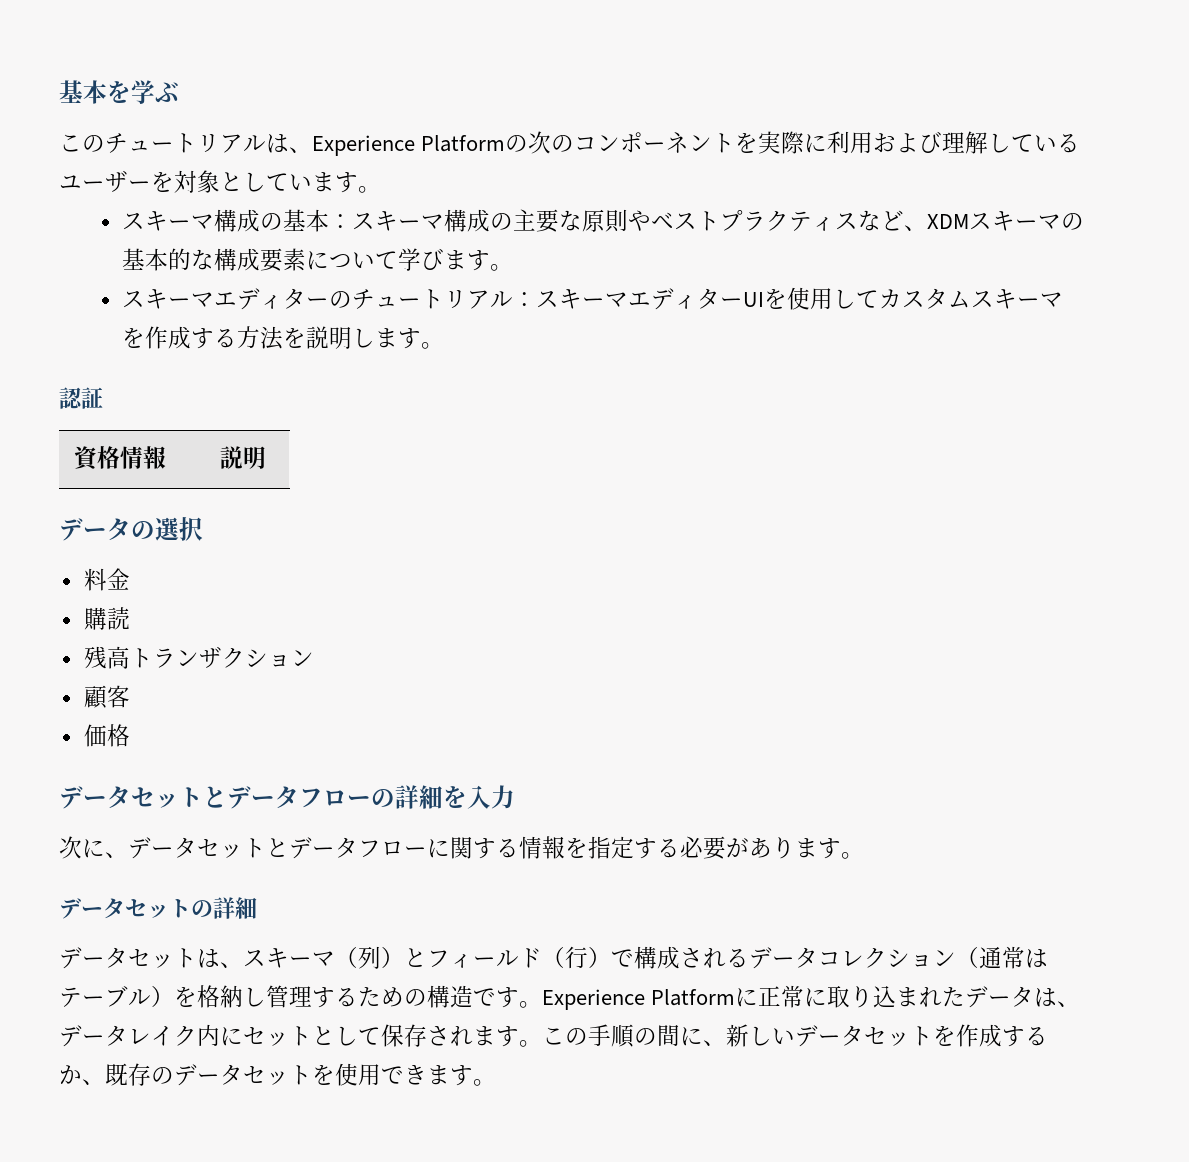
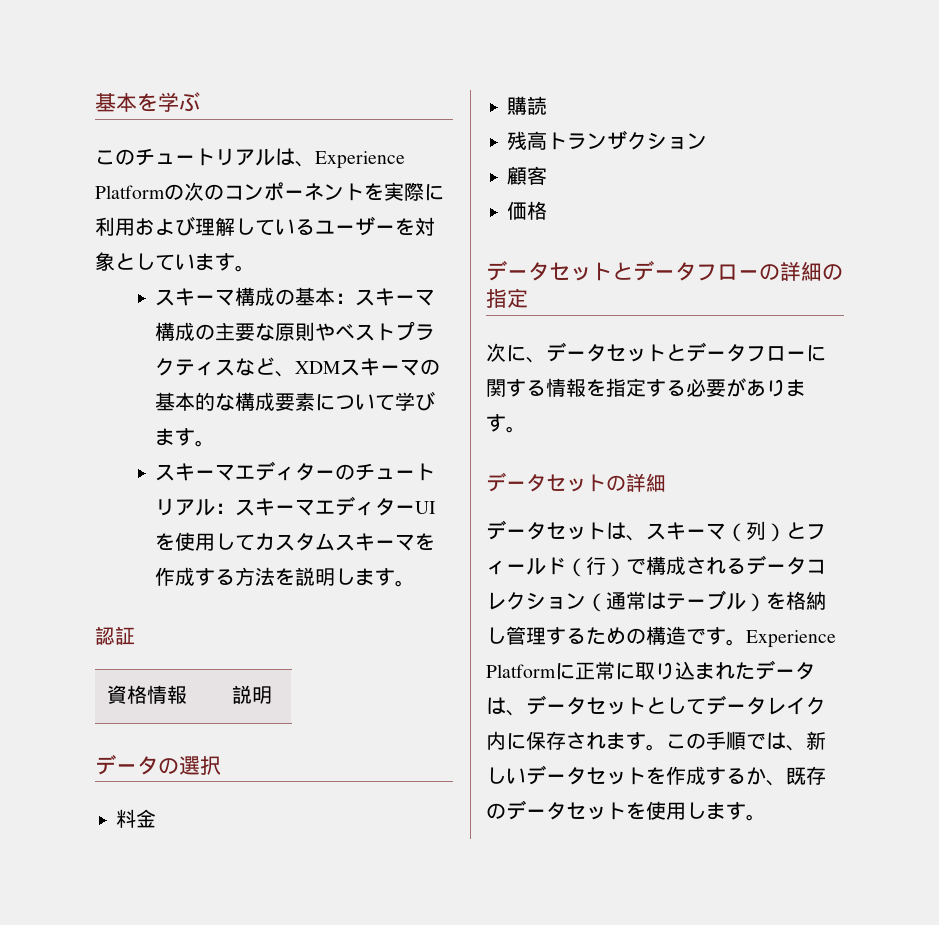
- データセットとデータフローの詳細を入力
+ データセットとデータフローの詳細の指定
- Experience Platformに正常に取り込まれたデータは、データレイク内にセットとして保存されます。
+ Experience Platformに正常に取り込まれたデータは、データセットとしてデータレイク内に保存されます。
- この手順の間に、新しいデータセットを作成するか、既存のデータセットを使用できます。
+ この手順では、新しいデータセットを作成するか、既存のデータセットを使用します。

